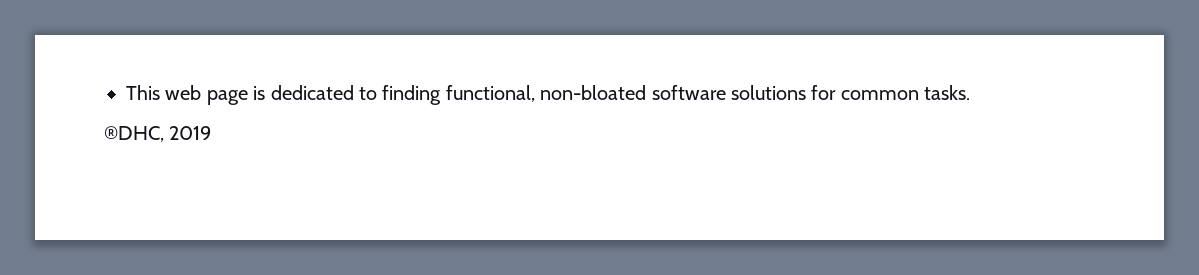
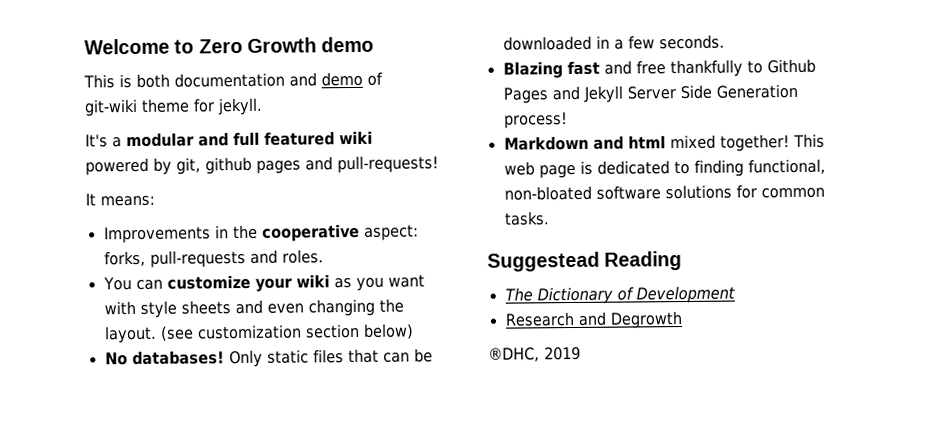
+ Welcome to Zero Growth demo
+ This is both documentation and demo of git-wiki theme for jekyll.
+ It's a modular and full featured wiki powered by git, github pages and pull-requests!
+ It means:
+ Improvements in the cooperative aspect: forks, pull-requests and roles.
+ You can customize your wiki as you want with style sheets and even changing the layout. (see customization section below)
+ No databases! Only static files that can be downloaded in a few seconds.
+ Blazing fast and free thankfully to Github Pages and Jekyll Server Side Generation process!
+ Markdown and html mixed together!
+ Suggestead Reading
+ The Dictionary of Development
+ Research and Degrowth

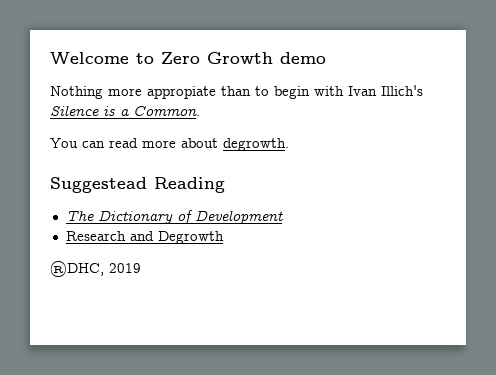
- This is both documentation and demo of git-wiki theme for jekyll.
- It's a modular and full featured wiki powered by git, github pages and pull-requests!
- It means:
- Improvements in the cooperative aspect: forks, pull-requests and roles.
- You can customize your wiki as you want with style sheets and even changing the layout. (see customization section below)
- No databases! Only static files that can be downloaded in a few seconds.
- Blazing fast and free thankfully to Github Pages and Jekyll Server Side Generation process!
- Markdown and html mixed together! This web page is dedicated to finding functional, non-bloated software solutions for common tasks.
+ Nothing more appropiate than to begin with Ivan Illich's Silence is a Common.
+ You can read more about degrowth.

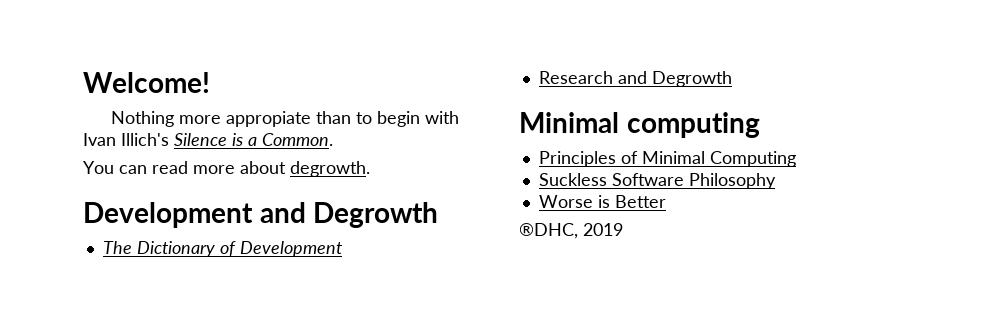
- Welcome to Zero Growth demo
+ Welcome!
- Suggestead Reading
+ Development and Degrowth
+ Minimal computing
+ Principles of Minimal Computing
+ Suckless Software Philosophy
+ Worse is Better

